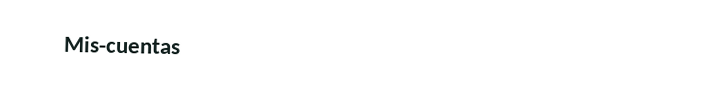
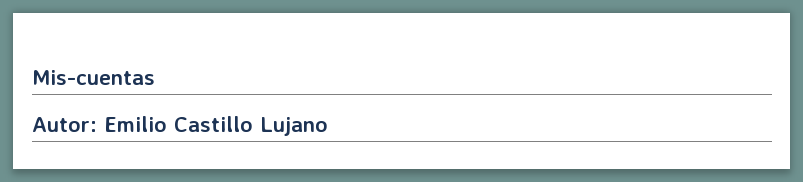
+ Autor: Emilio Castillo Lujano

